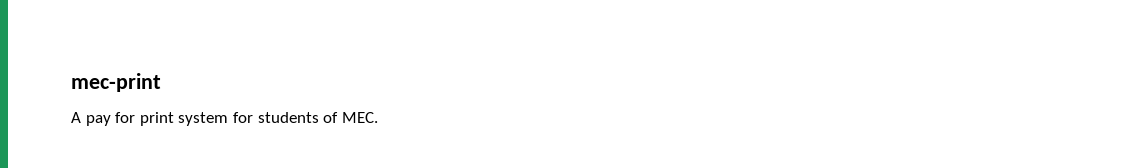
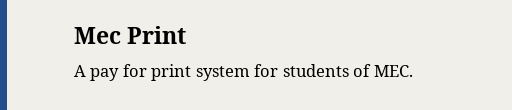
- mec-print
+ Mec Print

